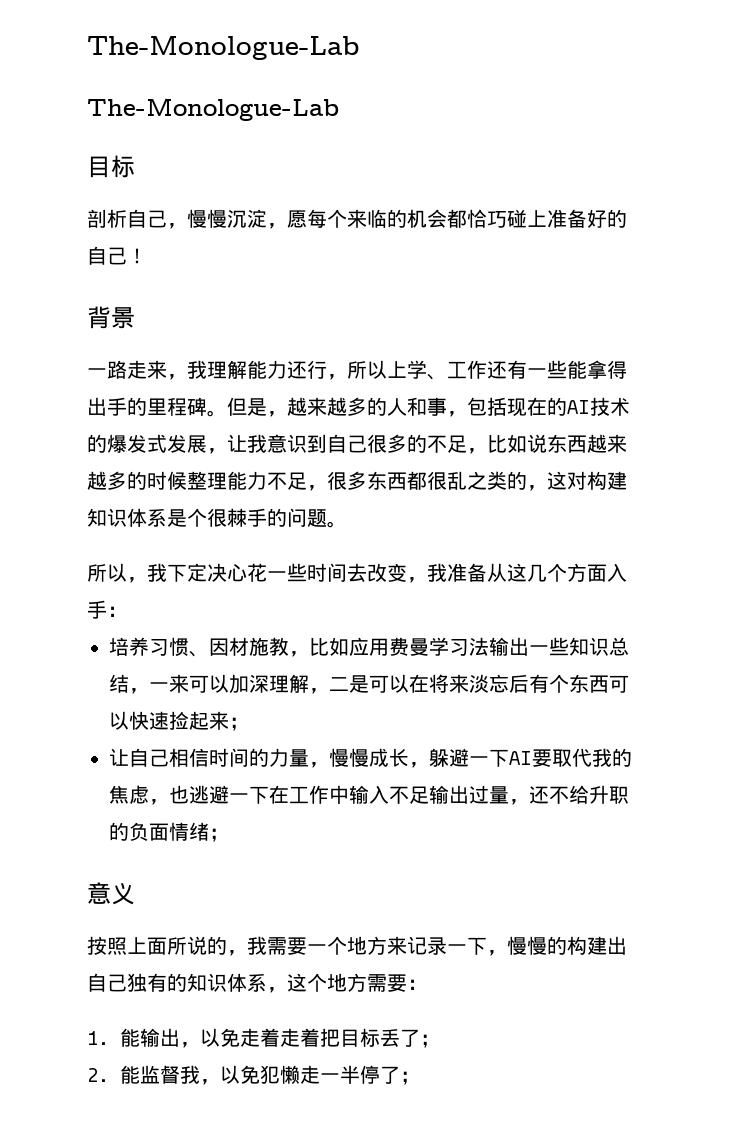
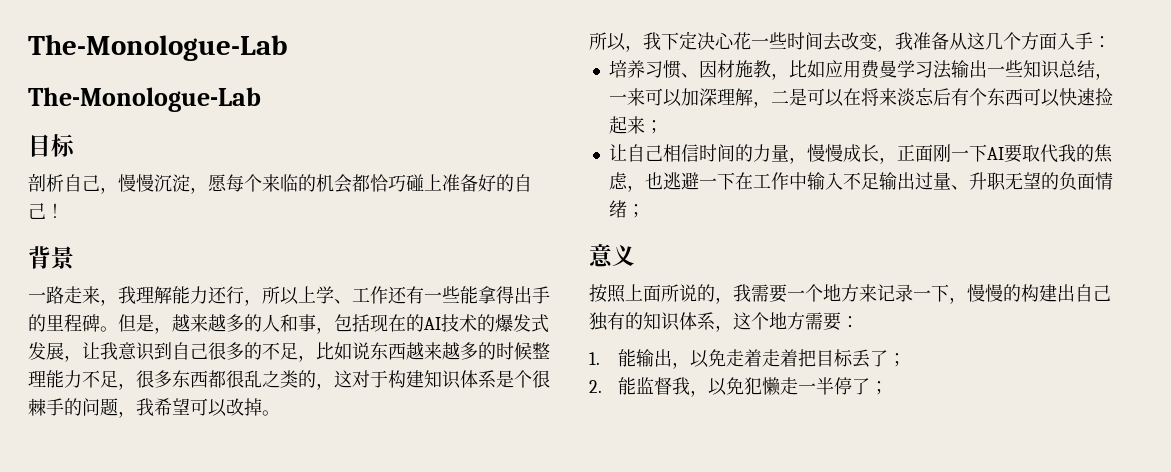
- 但是，越来越多的人和事，包括现在的AI技术的爆发式发展，让我意识到自己很多的不足，比如说东西越来越多的时候整理能力不足，很多东西都很乱之类的，这对构建知识体系是个很棘手的问题。
+ 但是，越来越多的人和事，包括现在的AI技术的爆发式发展，让我意识到自己很多的不足，比如说东西越来越多的时候整理能力不足，很多东西都很乱之类的，这对于构建知识体系是个很棘手的问题，我希望可以改掉。
- 让自己相信时间的力量，慢慢成长，躲避一下AI要取代我的焦虑，也逃避一下在工作中输入不足输出过量，还不给升职的负面情绪；
+ 让自己相信时间的力量，慢慢成长，正面刚一下AI要取代我的焦虑，也逃避一下在工作中输入不足输出过量、升职无望的负面情绪；

